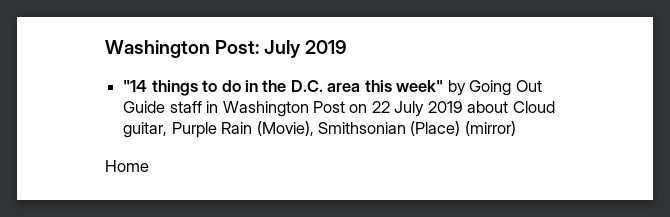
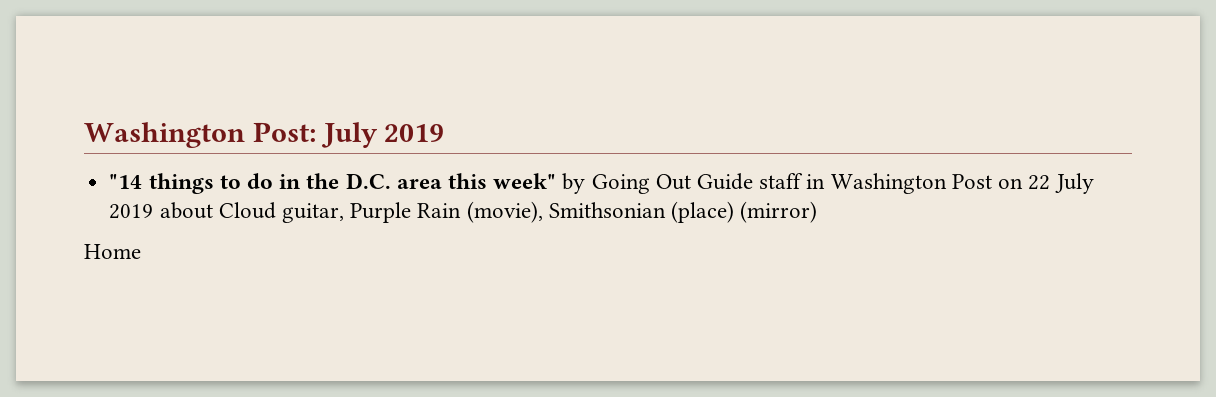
- "14 things to do in the D.C. area this week" by Going Out Guide staff in Washington Post on 22 July 2019 about Cloud guitar, Purple Rain (Movie), Smithsonian (Place) (mirror)
+ "14 things to do in the D.C. area this week" by Going Out Guide staff in Washington Post on 22 July 2019 about Cloud guitar, Purple Rain (movie), Smithsonian (place) (mirror)

